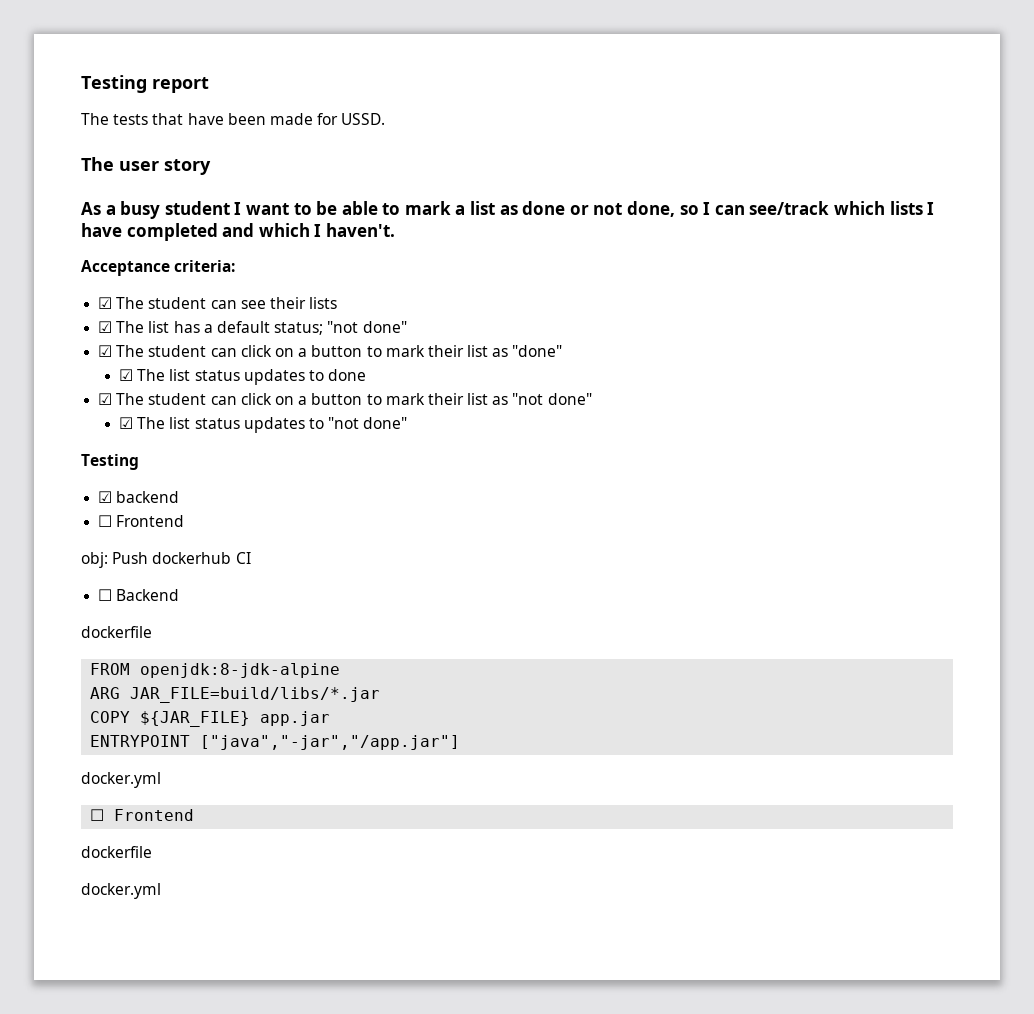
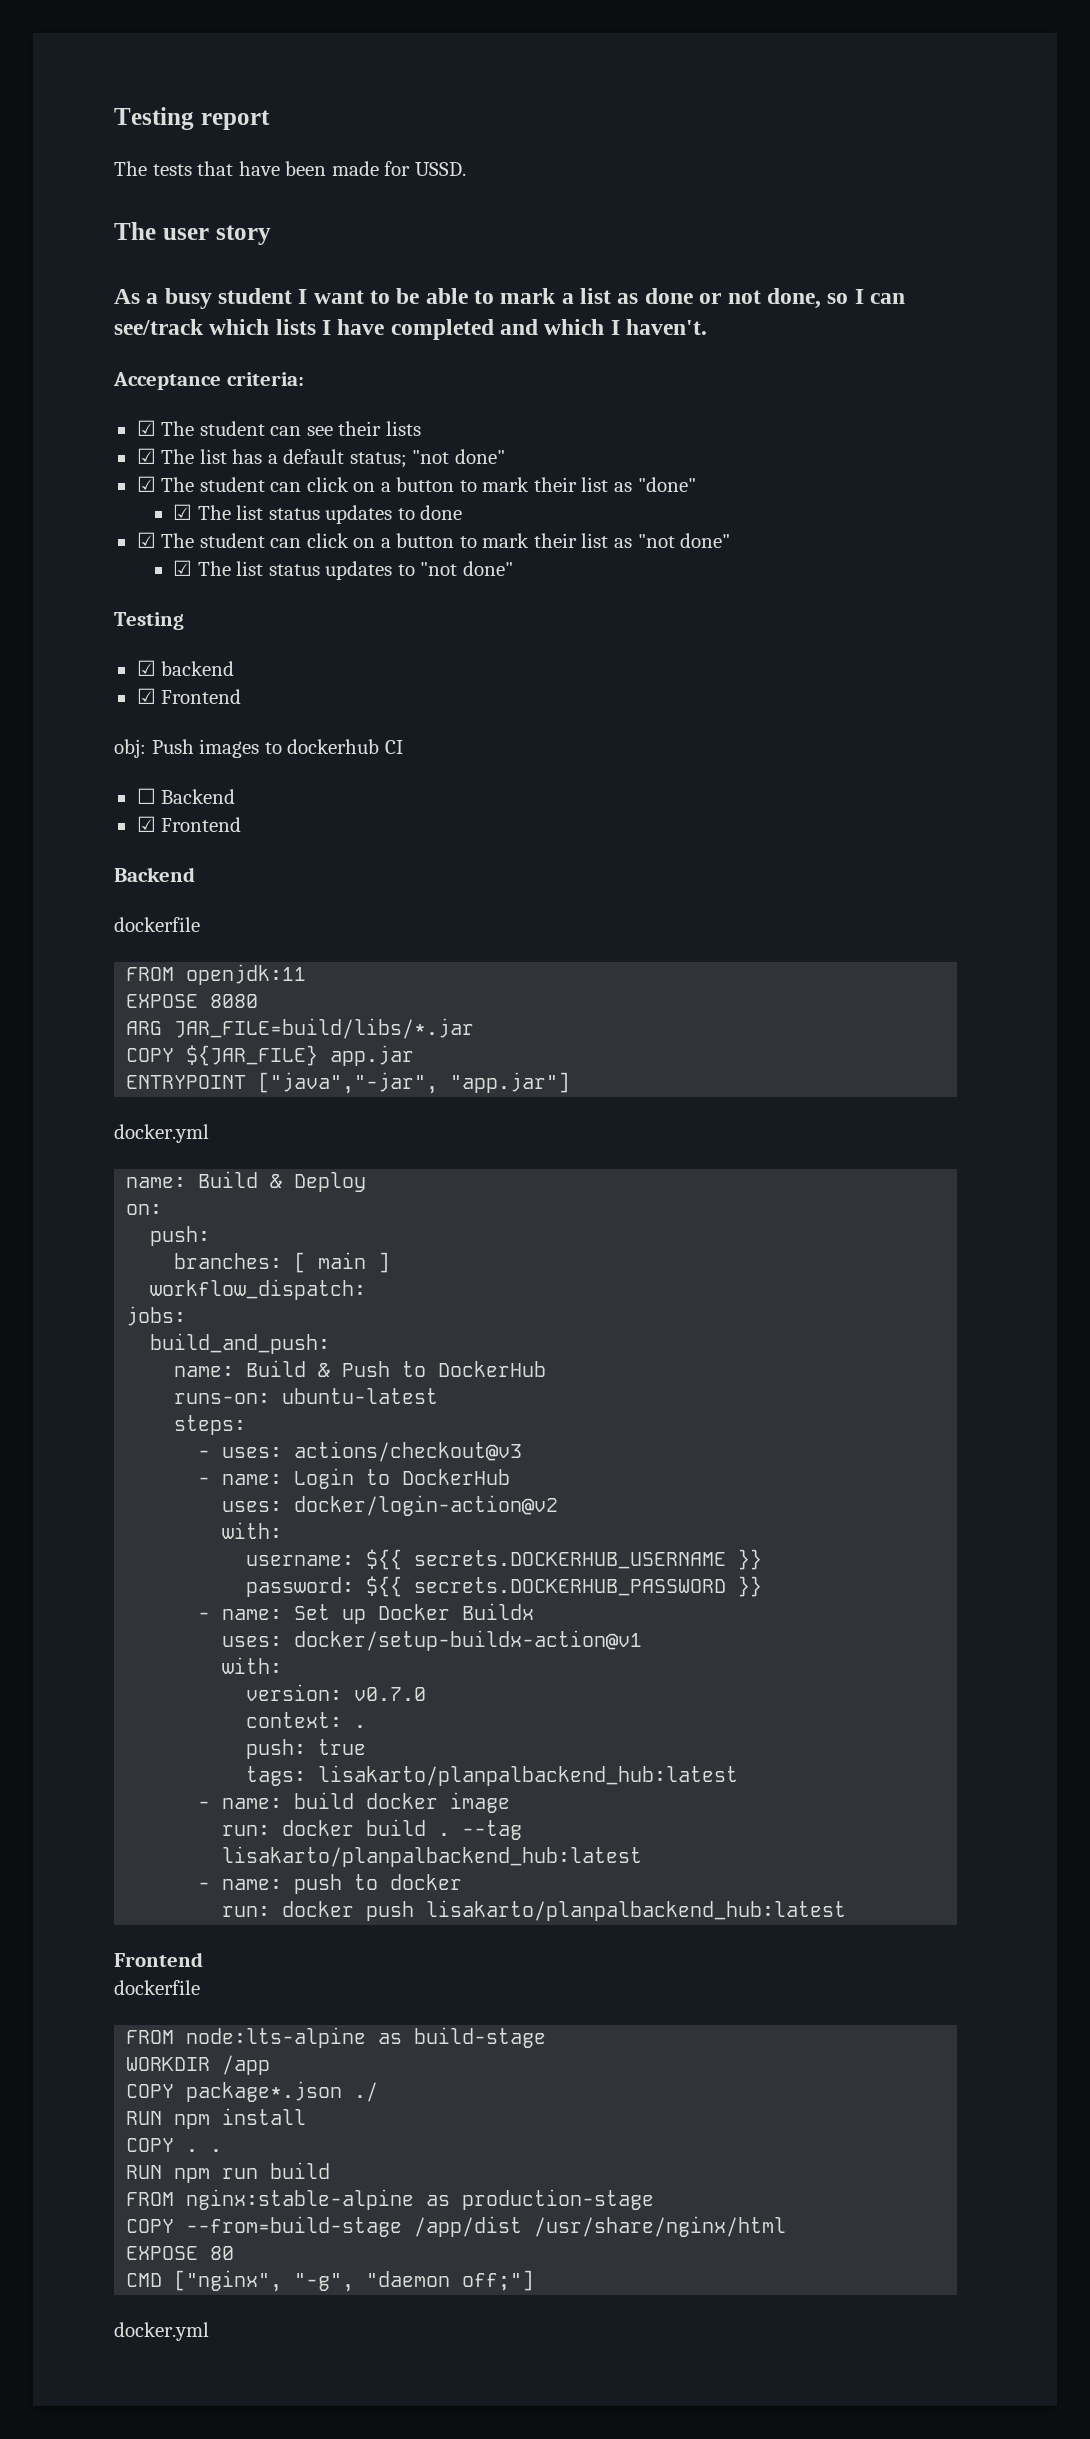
  ☑ backend
- ☐ Frontend
+ ☑ Frontend
- obj: Push dockerhub CI
+ obj: Push images to dockerhub CI
  ☐ Backend
+ ☑ Frontend
+ Backend
  dockerfile
- FROM openjdk:8-jdk-alpine
+ FROM openjdk:11
+ EXPOSE 8080
- ENTRYPOINT ["java","-jar","/app.jar"]
+ ENTRYPOINT ["java","-jar", "app.jar"]
  docker.yml
- ☐ Frontend
+ name: Build & Deploy
+ on:
+ push:
+ branches: [ main ]
+ workflow_dispatch:
+ jobs:
+ build_and_push:
+ name: Build & Push to DockerHub
+ runs-on: ubuntu-latest
+ steps:
+ - uses: actions/checkout@v3
+ - name: Login to DockerHub
+ uses: docker/login-action@v2
+ with:
+ username: ${{ secrets.DOCKERHUB_USERNAME }}
+ password: ${{ secrets.DOCKERHUB_PASSWORD }}
+ - name: Set up Docker Buildx
+ uses: docker/setup-buildx-action@v1
+ with:
+ version: v0.7.0
+ context: .
+ push: true
+ tags: lisakarto/planpalbackend_hub:latest
+ - name: build docker image
+ run: docker build . --tag lisakarto/planpalbackend_hub:latest
+ - name: push to docker
+ run: docker push lisakarto/planpalbackend_hub:latest
+ Frontend
  dockerfile
+ FROM node:lts-alpine as build-stage
+ WORKDIR /app
+ COPY package*.json ./
+ RUN npm install
+ COPY . .
+ RUN npm run build
+ FROM nginx:stable-alpine as production-stage
+ COPY --from=build-stage /app/dist /usr/share/nginx/html
+ EXPOSE 80
+ CMD ["nginx", "-g", "daemon off;"]

